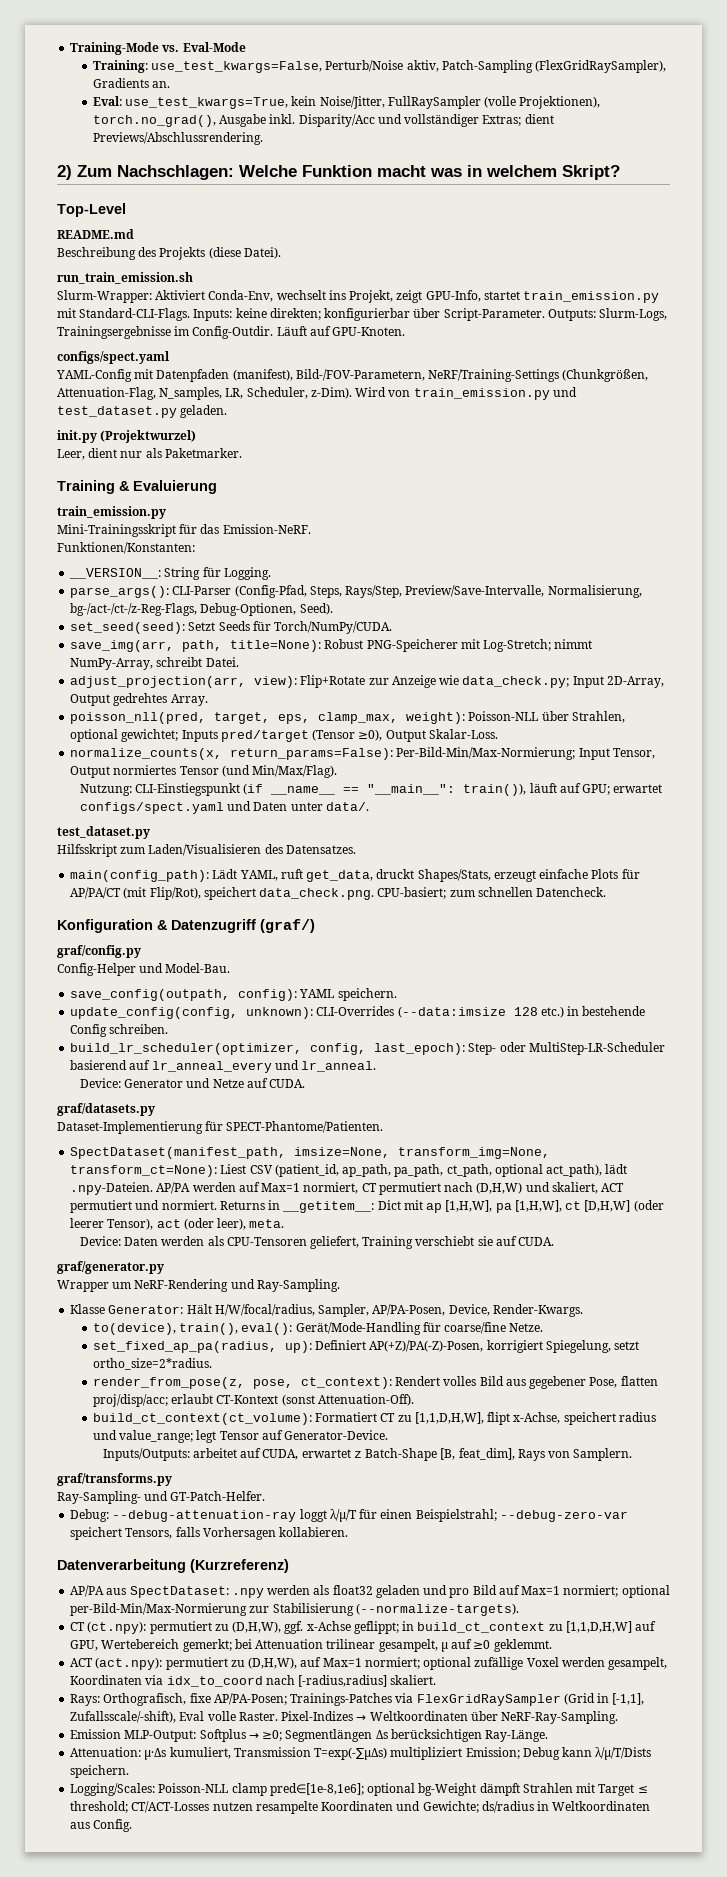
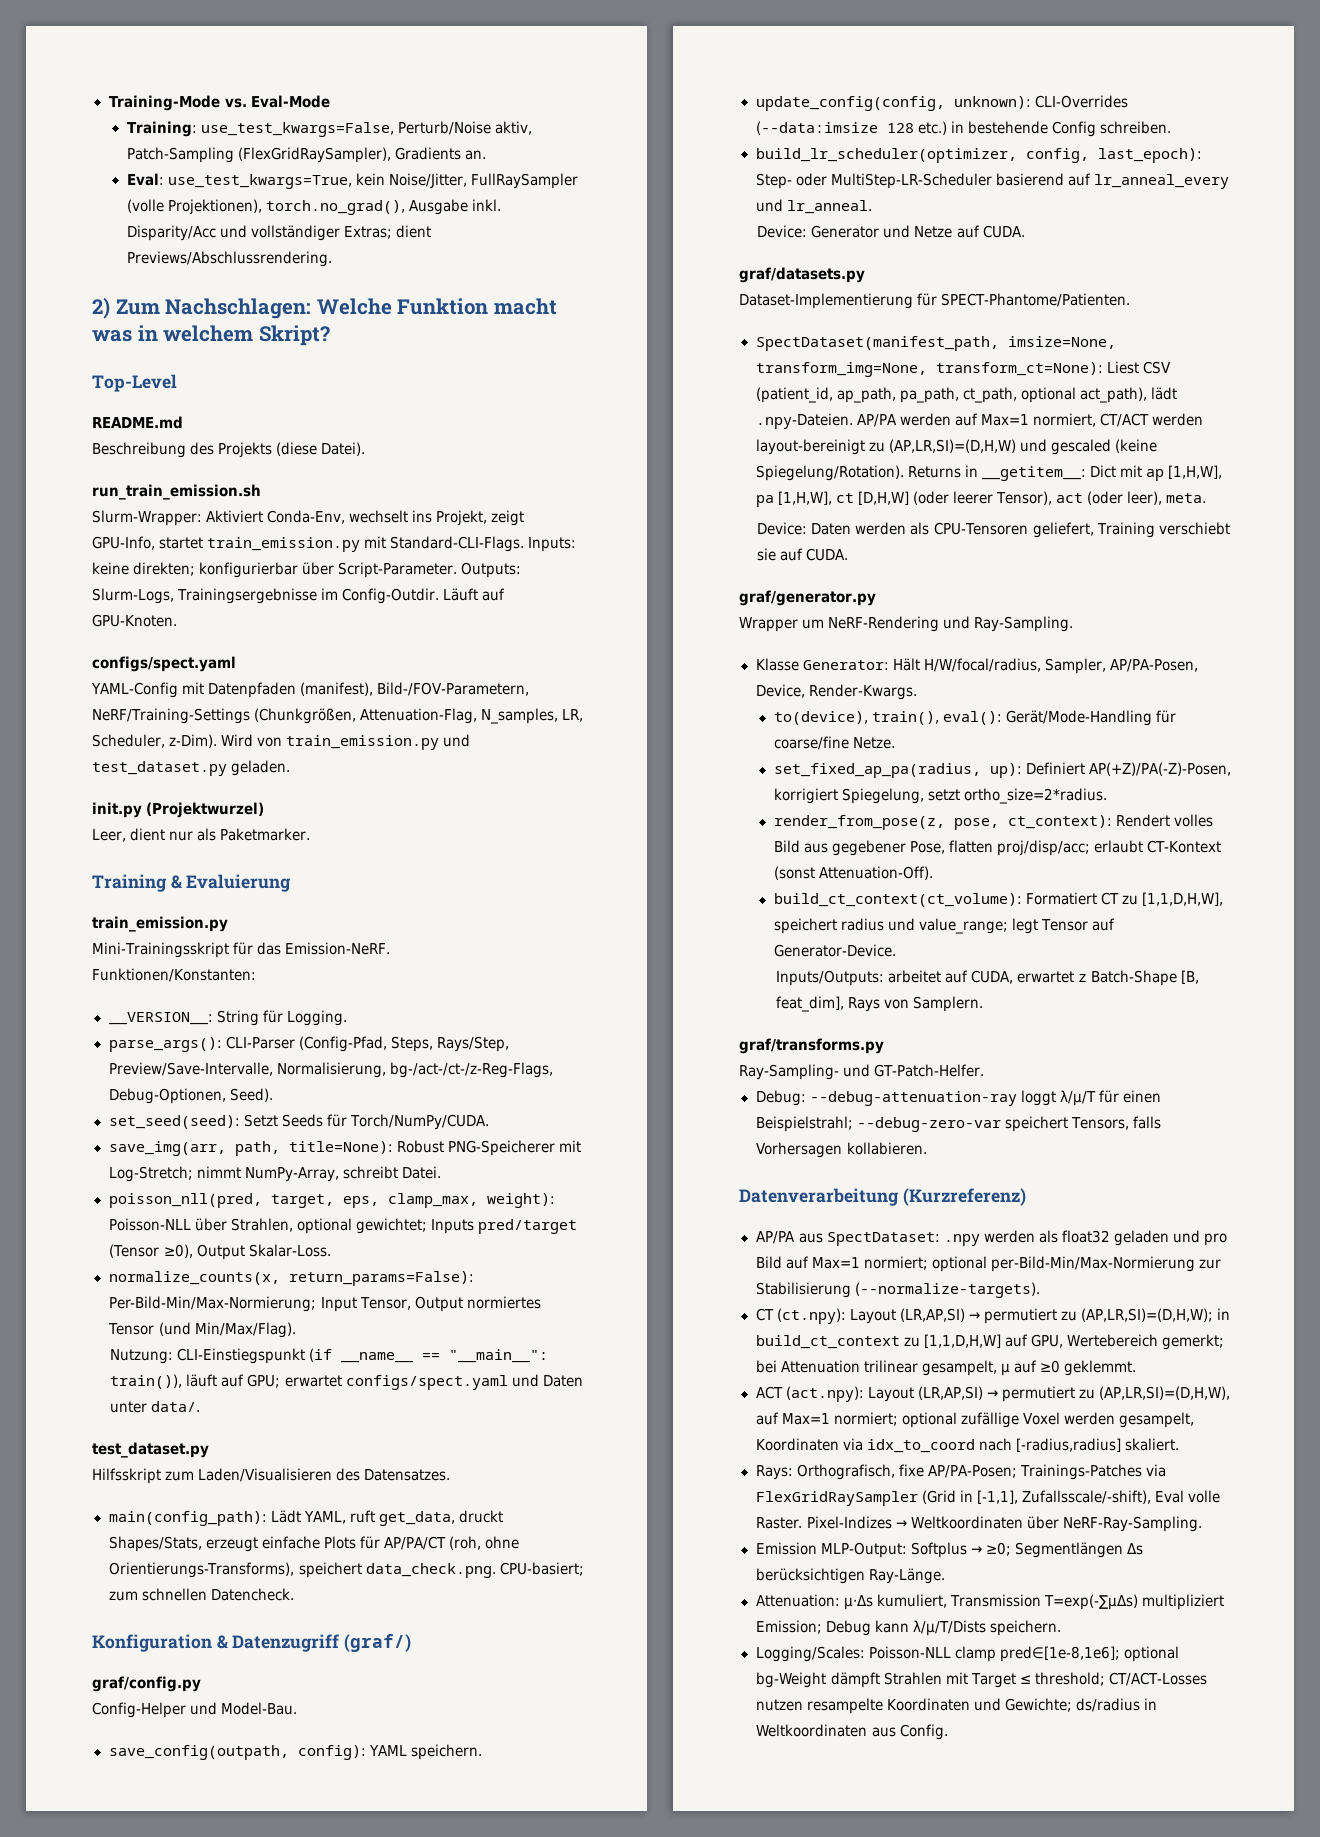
- adjust_projection(arr, view): Flip+Rotate zur Anzeige wie data_check.py; Input 2D-Array, Output gedrehtes Array.
- main(config_path): Lädt YAML, ruft get_data, druckt Shapes/Stats, erzeugt einfache Plots für AP/PA/CT (mit Flip/Rot), speichert data_check.png. CPU-basiert; zum schnellen Datencheck.
+ main(config_path): Lädt YAML, ruft get_data, druckt Shapes/Stats, erzeugt einfache Plots für AP/PA/CT (roh, ohne Orientierungs-Transforms), speichert data_check.png. CPU-basiert; zum schnellen Datencheck.
- SpectDataset(manifest_path, imsize=None, transform_img=None, transform_ct=None): Liest CSV (patient_id, ap_path, pa_path, ct_path, optional act_path), lädt .npy-Dateien. AP/PA werden auf Max=1 normiert, CT permutiert nach (D,H,W) und skaliert, ACT permutiert und normiert.
+ SpectDataset(manifest_path, imsize=None, transform_img=None, transform_ct=None): Liest CSV (patient_id, ap_path, pa_path, ct_path, optional act_path), lädt .npy-Dateien. AP/PA werden auf Max=1 normiert, CT/ACT werden layout-bereinigt zu (AP,LR,SI)=(D,H,W) und gescaled (keine Spiegelung/Rotation).
- build_ct_context(ct_volume): Formatiert CT zu [1,1,D,H,W], flipt x-Achse, speichert radius und value_range; legt Tensor auf Generator-Device.
+ build_ct_context(ct_volume): Formatiert CT zu [1,1,D,H,W], speichert radius und value_range; legt Tensor auf Generator-Device.
- CT (ct.npy): permutiert zu (D,H,W), ggf. x-Achse geflippt; in build_ct_context zu [1,1,D,H,W] auf GPU, Wertebereich gemerkt; bei Attenuation trilinear gesampelt, µ auf ≥0 geklemmt.
+ CT (ct.npy): Layout (LR,AP,SI) → permutiert zu (AP,LR,SI)=(D,H,W); in build_ct_context zu [1,1,D,H,W] auf GPU, Wertebereich gemerkt; bei Attenuation trilinear gesampelt, µ auf ≥0 geklemmt.
- ACT (act.npy): permutiert zu (D,H,W), auf Max=1 normiert; optional zufällige Voxel werden gesampelt, Koordinaten via idx_to_coord nach [-radius,radius] skaliert.
+ ACT (act.npy): Layout (LR,AP,SI) → permutiert zu (AP,LR,SI)=(D,H,W), auf Max=1 normiert; optional zufällige Voxel werden gesampelt, Koordinaten via idx_to_coord nach [-radius,radius] skaliert.

